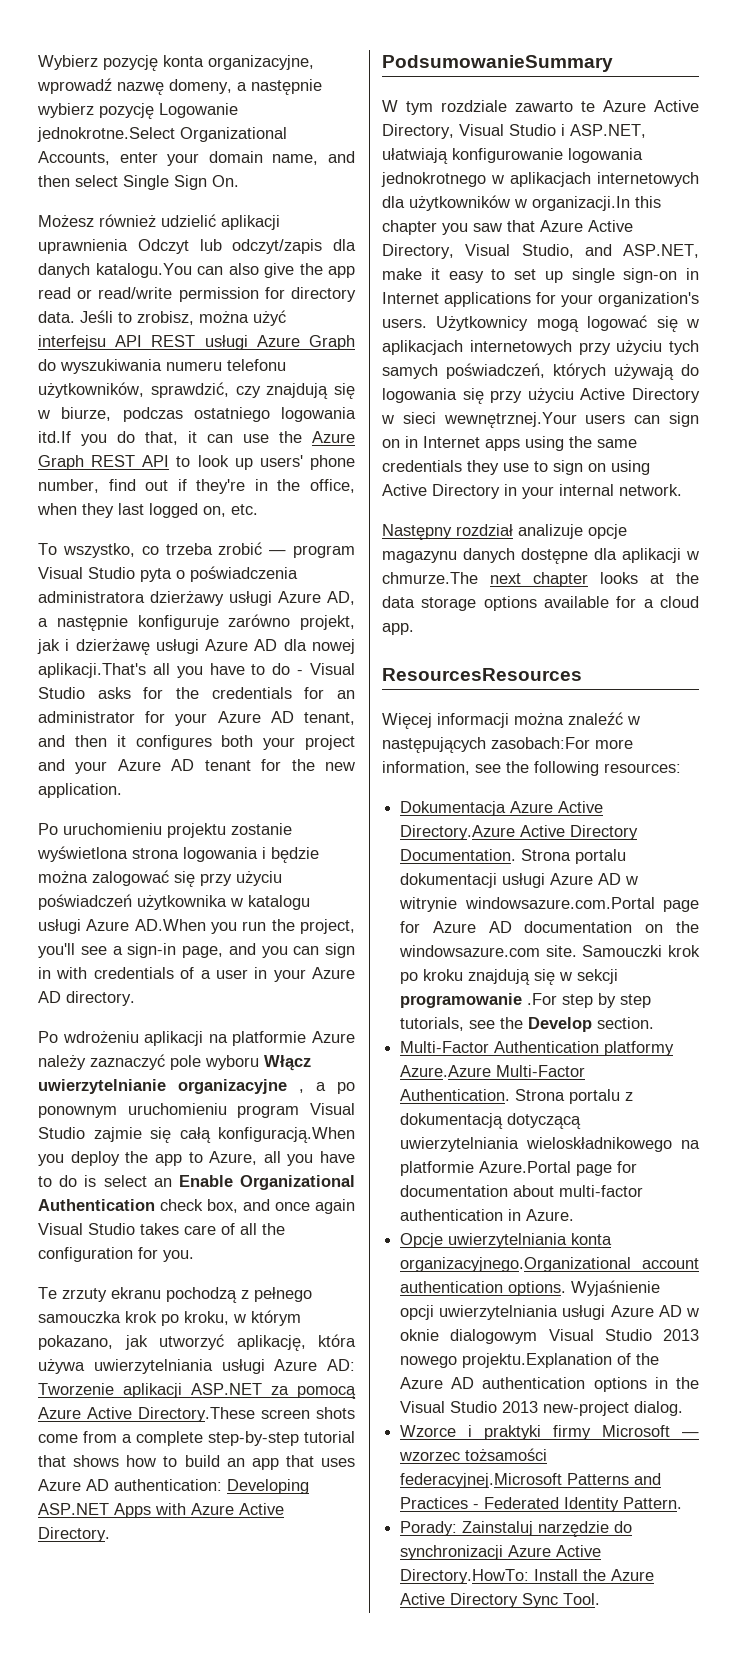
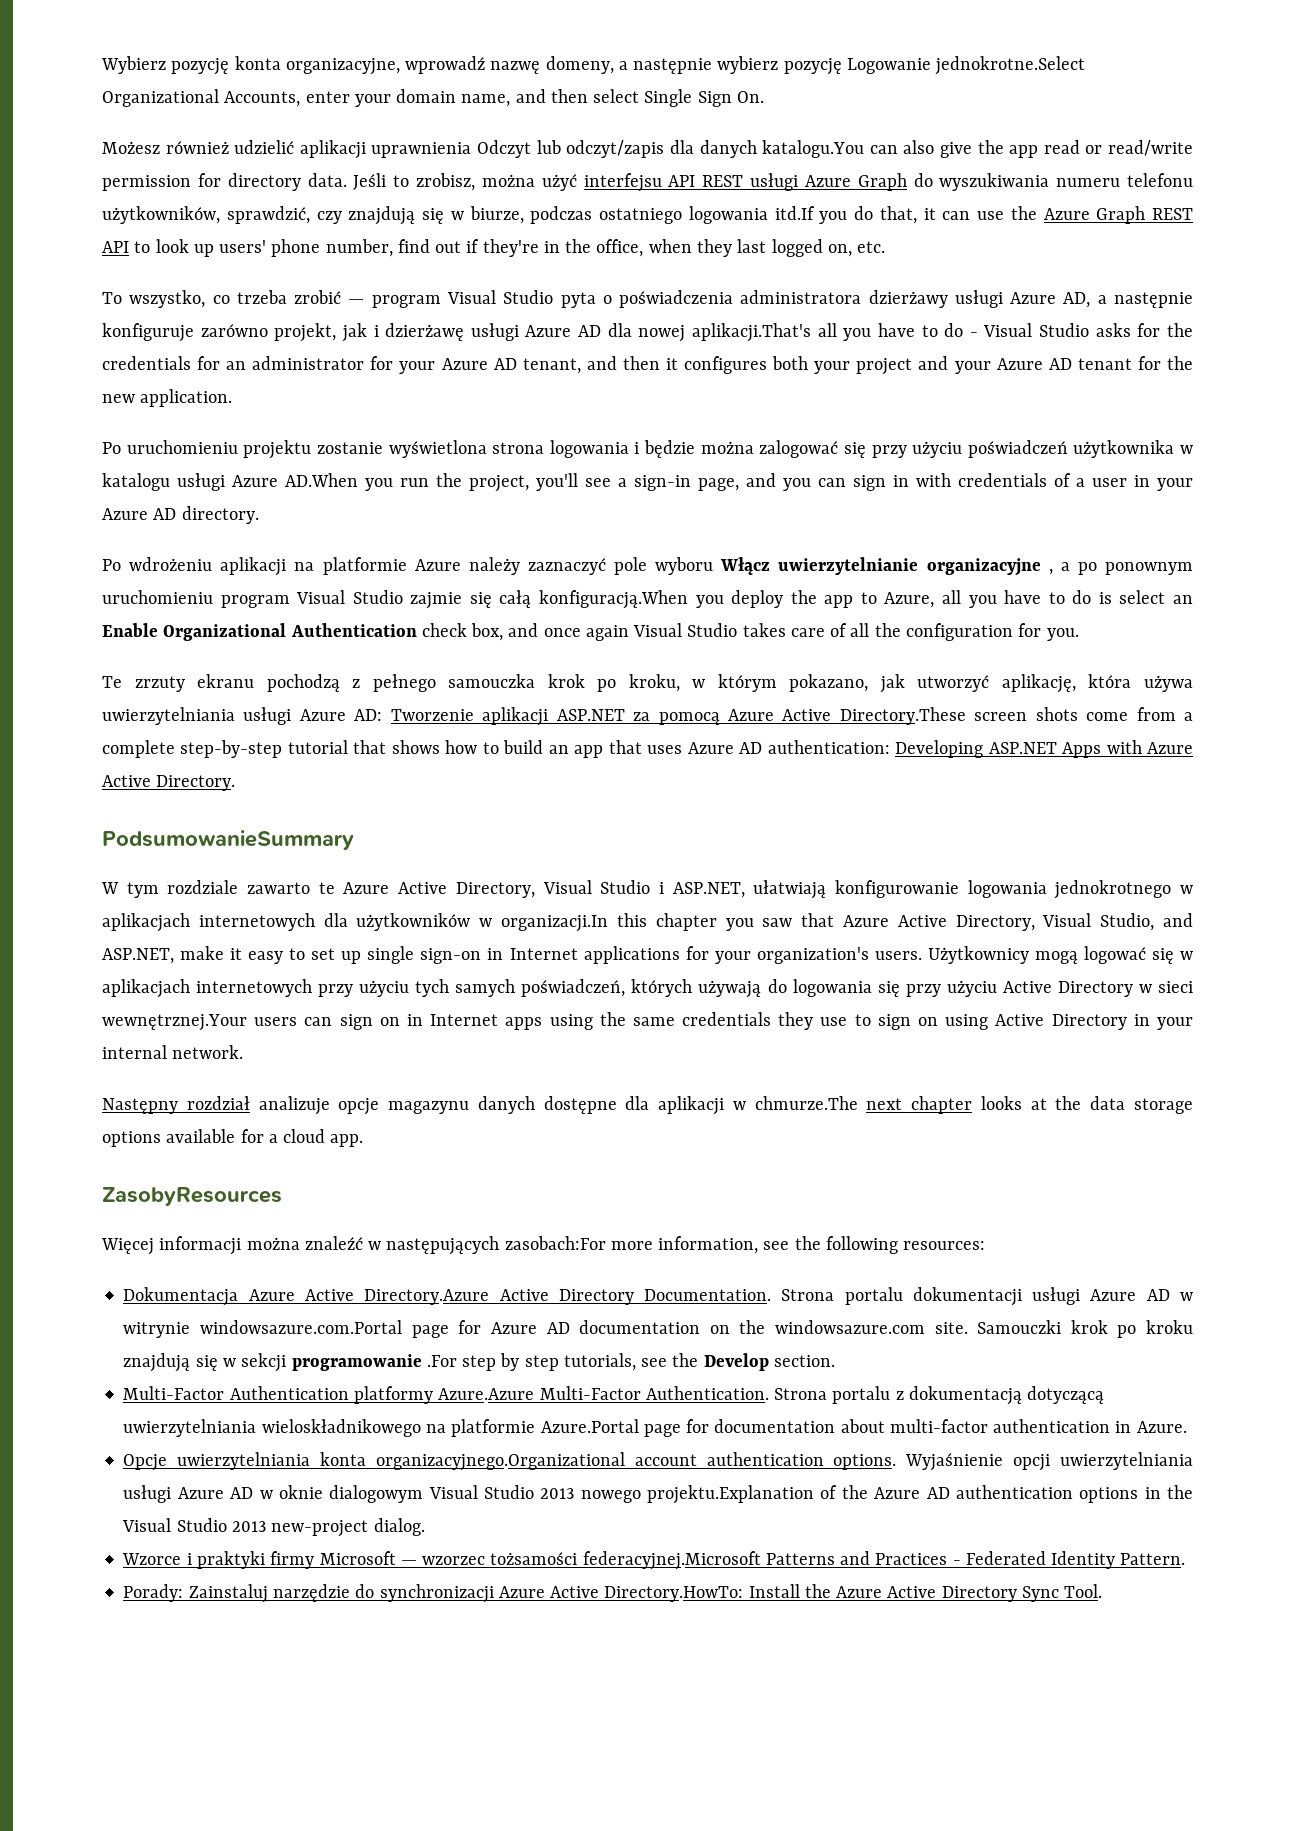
- ResourcesResources
+ ZasobyResources

